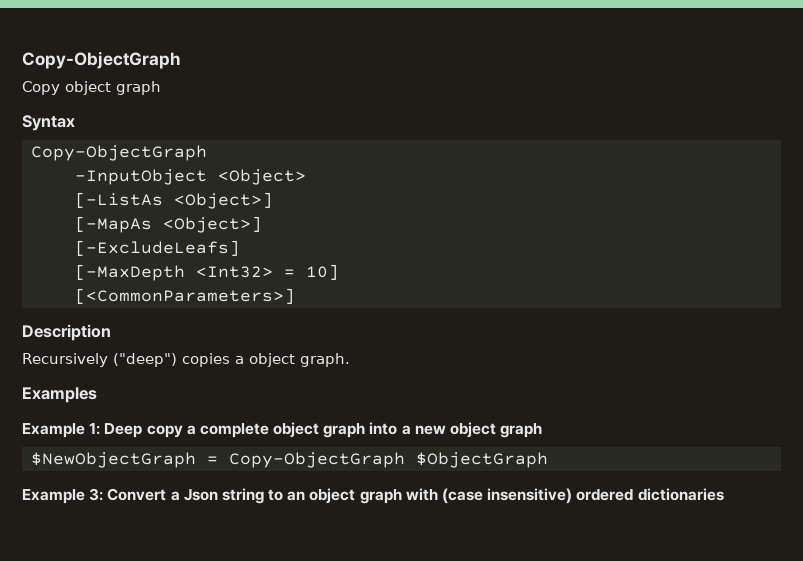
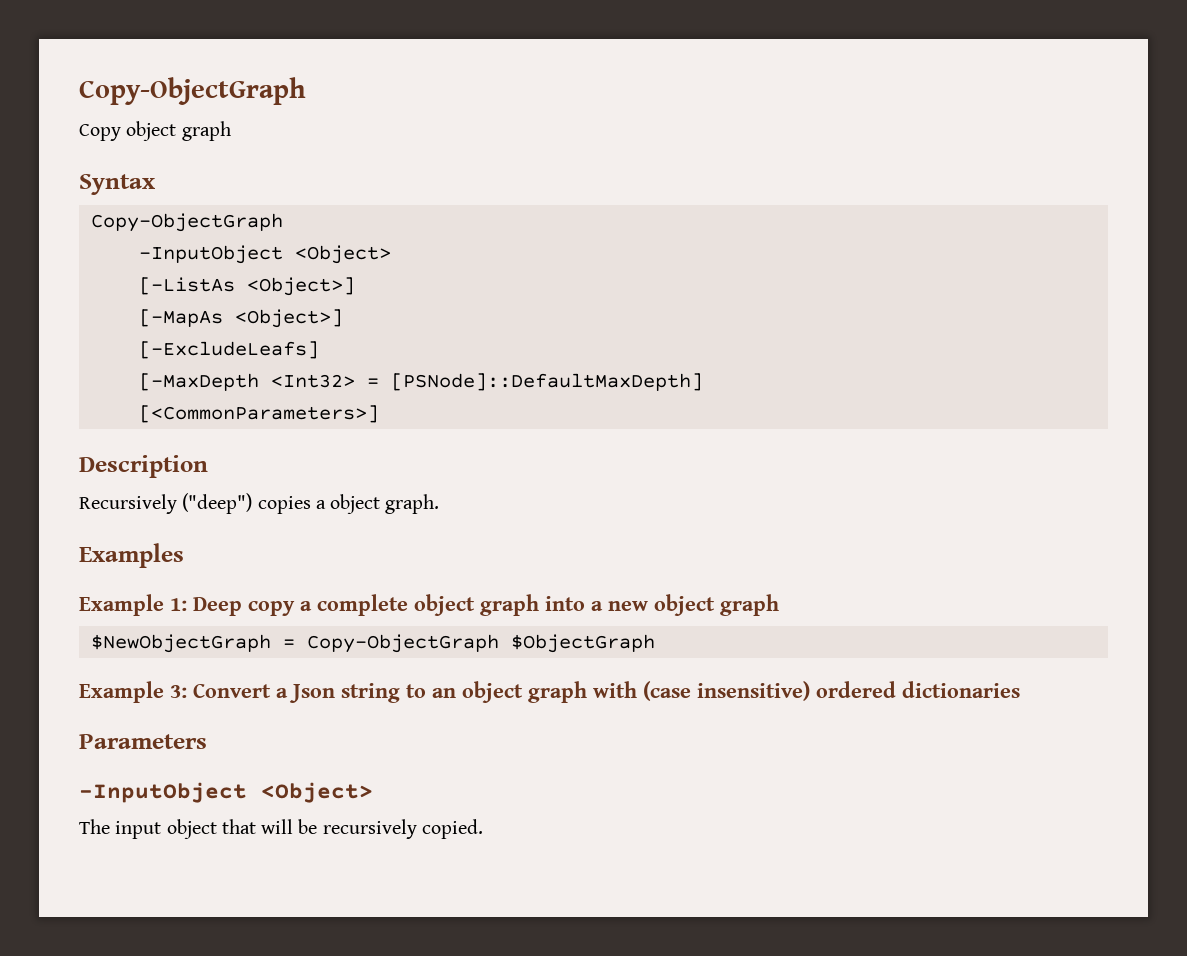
- [-MaxDepth <Int32> = 10]
+ [-MaxDepth <Int32> = [PSNode]::DefaultMaxDepth]
+ Parameters
+ -InputObject <Object>
+ The input object that will be recursively copied.

